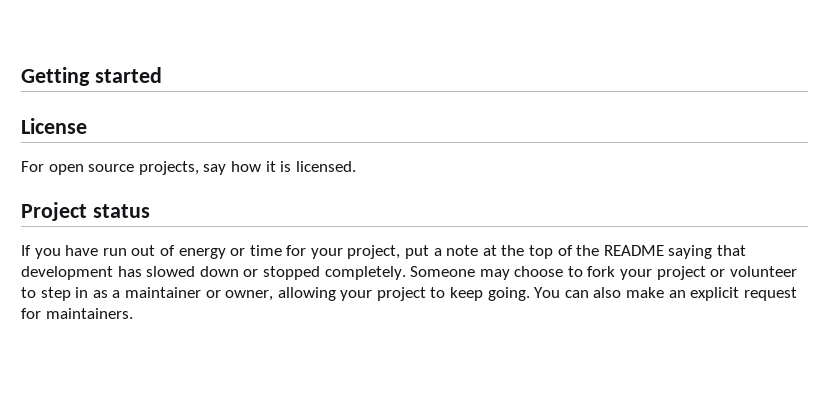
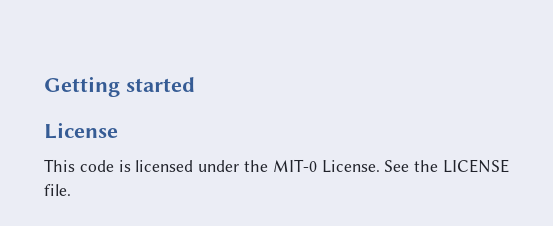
- For open source projects, say how it is licensed.
- Project status
- If you have run out of energy or time for your project, put a note at the top of the README saying that development has slowed down or stopped completely. Someone may choose to fork your project or volunteer to step in as a maintainer or owner, allowing your project to keep going. You can also make an explicit request for maintainers.
+ This code is licensed under the MIT-0 License. See the LICENSE file.

